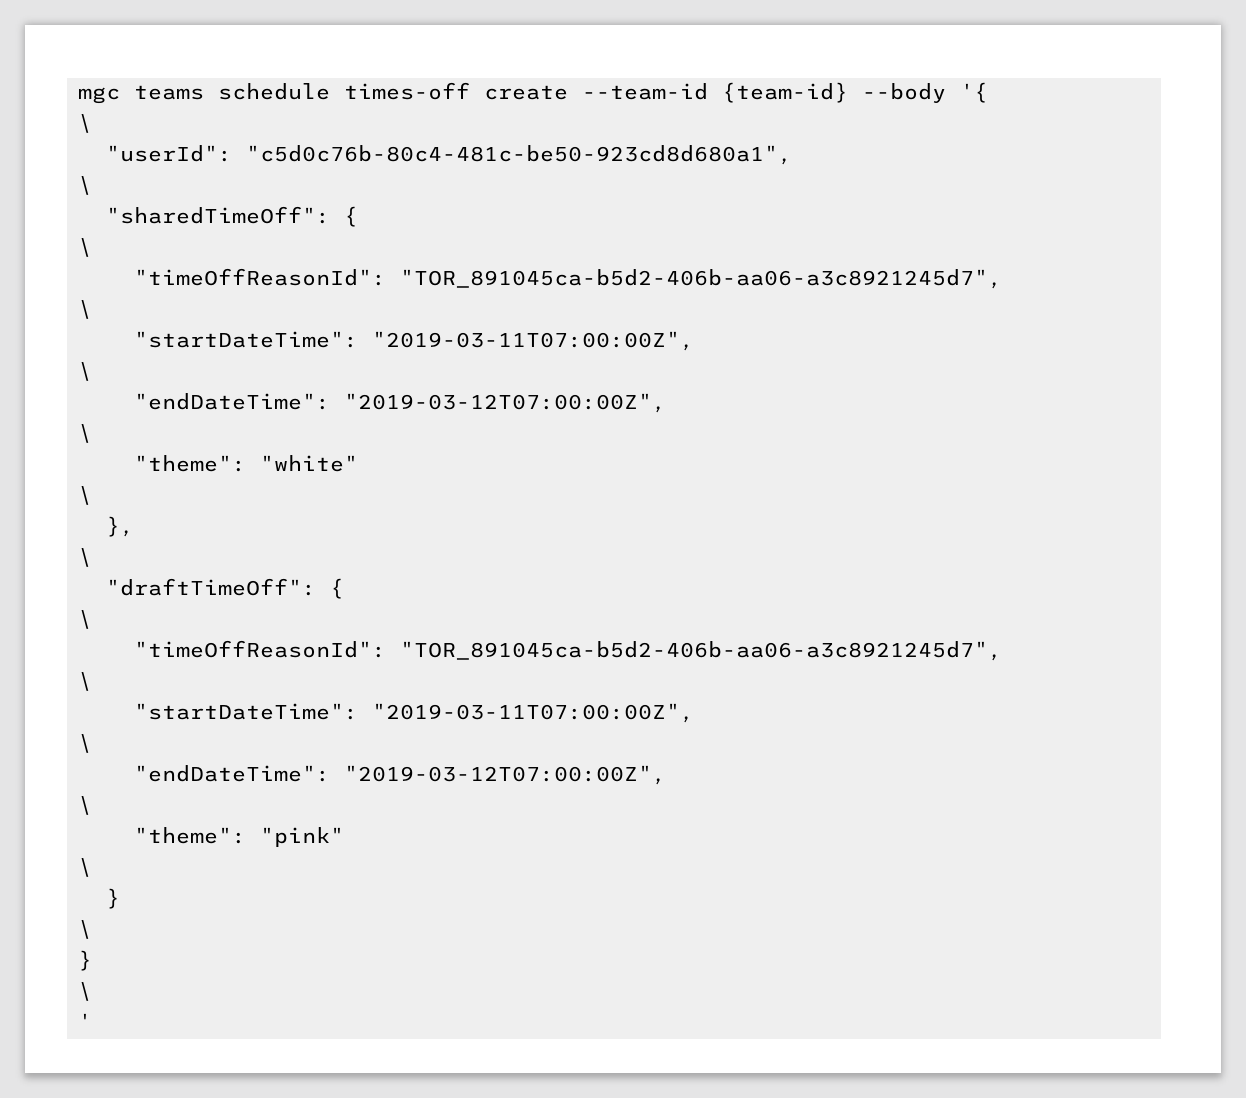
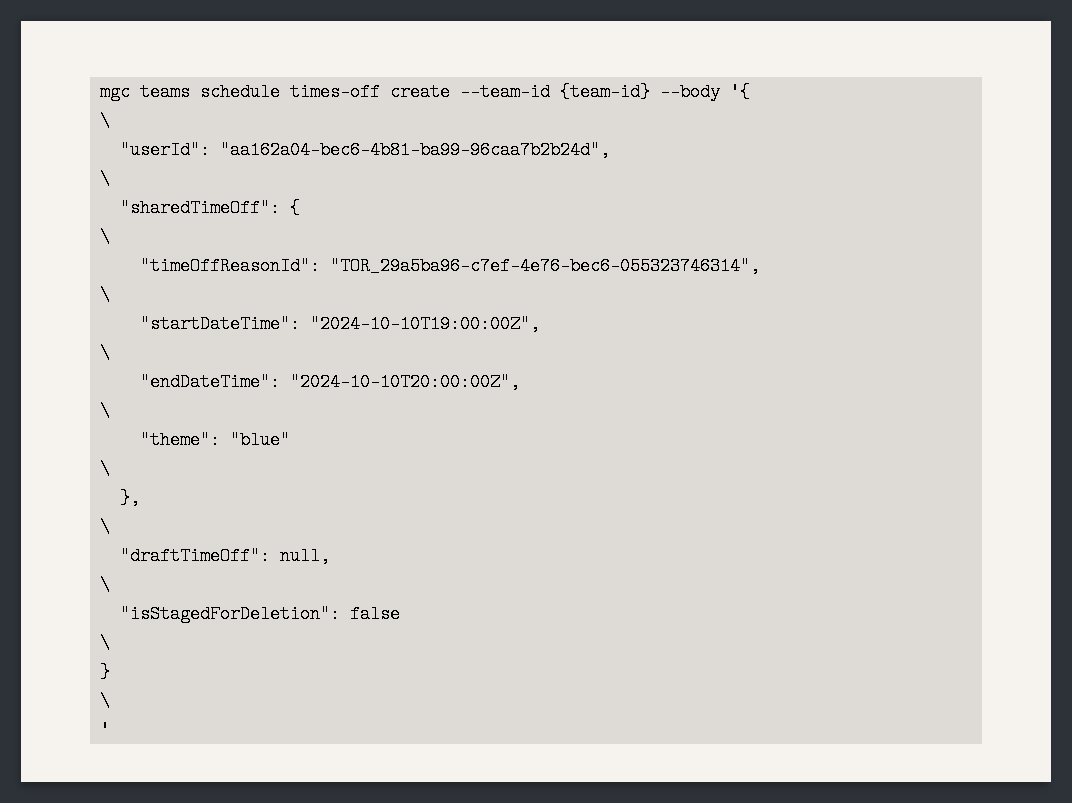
- "userId": "c5d0c76b-80c4-481c-be50-923cd8d680a1",
+ "userId": "aa162a04-bec6-4b81-ba99-96caa7b2b24d",
  "sharedTimeOff": {
  \
- "timeOffReasonId": "TOR_891045ca-b5d2-406b-aa06-a3c8921245d7",
+ "timeOffReasonId": "TOR_29a5ba96-c7ef-4e76-bec6-055323746314",
  \
- "startDateTime": "2019-03-11T07:00:00Z",
+ "startDateTime": "2024-10-10T19:00:00Z",
  \
- "endDateTime": "2019-03-12T07:00:00Z",
+ "endDateTime": "2024-10-10T20:00:00Z",
  \
- "theme": "white"
+ "theme": "blue"
- "draftTimeOff": {
+ "draftTimeOff": null,
  \
- "timeOffReasonId": "TOR_891045ca-b5d2-406b-aa06-a3c8921245d7",
- \
- "startDateTime": "2019-03-11T07:00:00Z",
- \
- "endDateTime": "2019-03-12T07:00:00Z",
- \
- "theme": "pink"
- \
- }
+ "isStagedForDeletion": false

